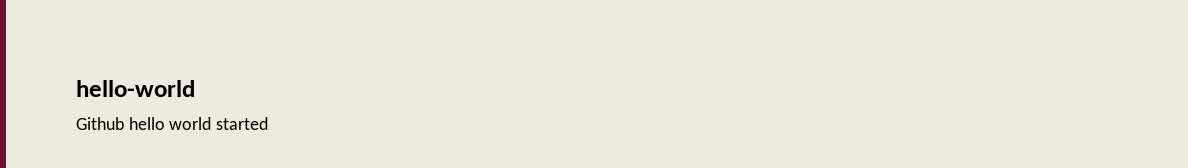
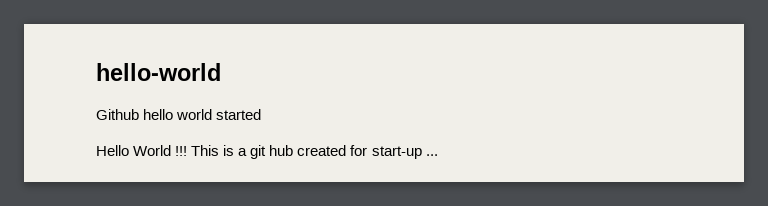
+ Hello World !!! This is a git hub created for start-up ...

